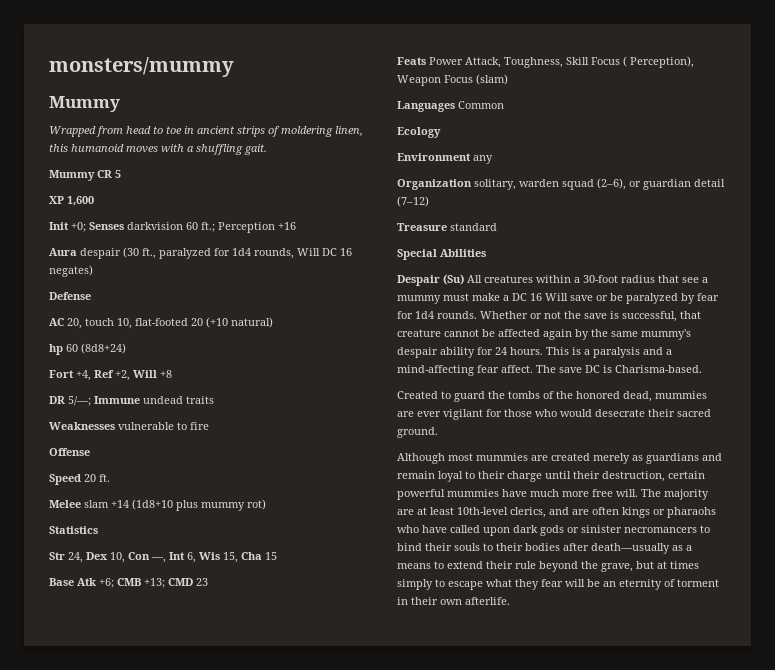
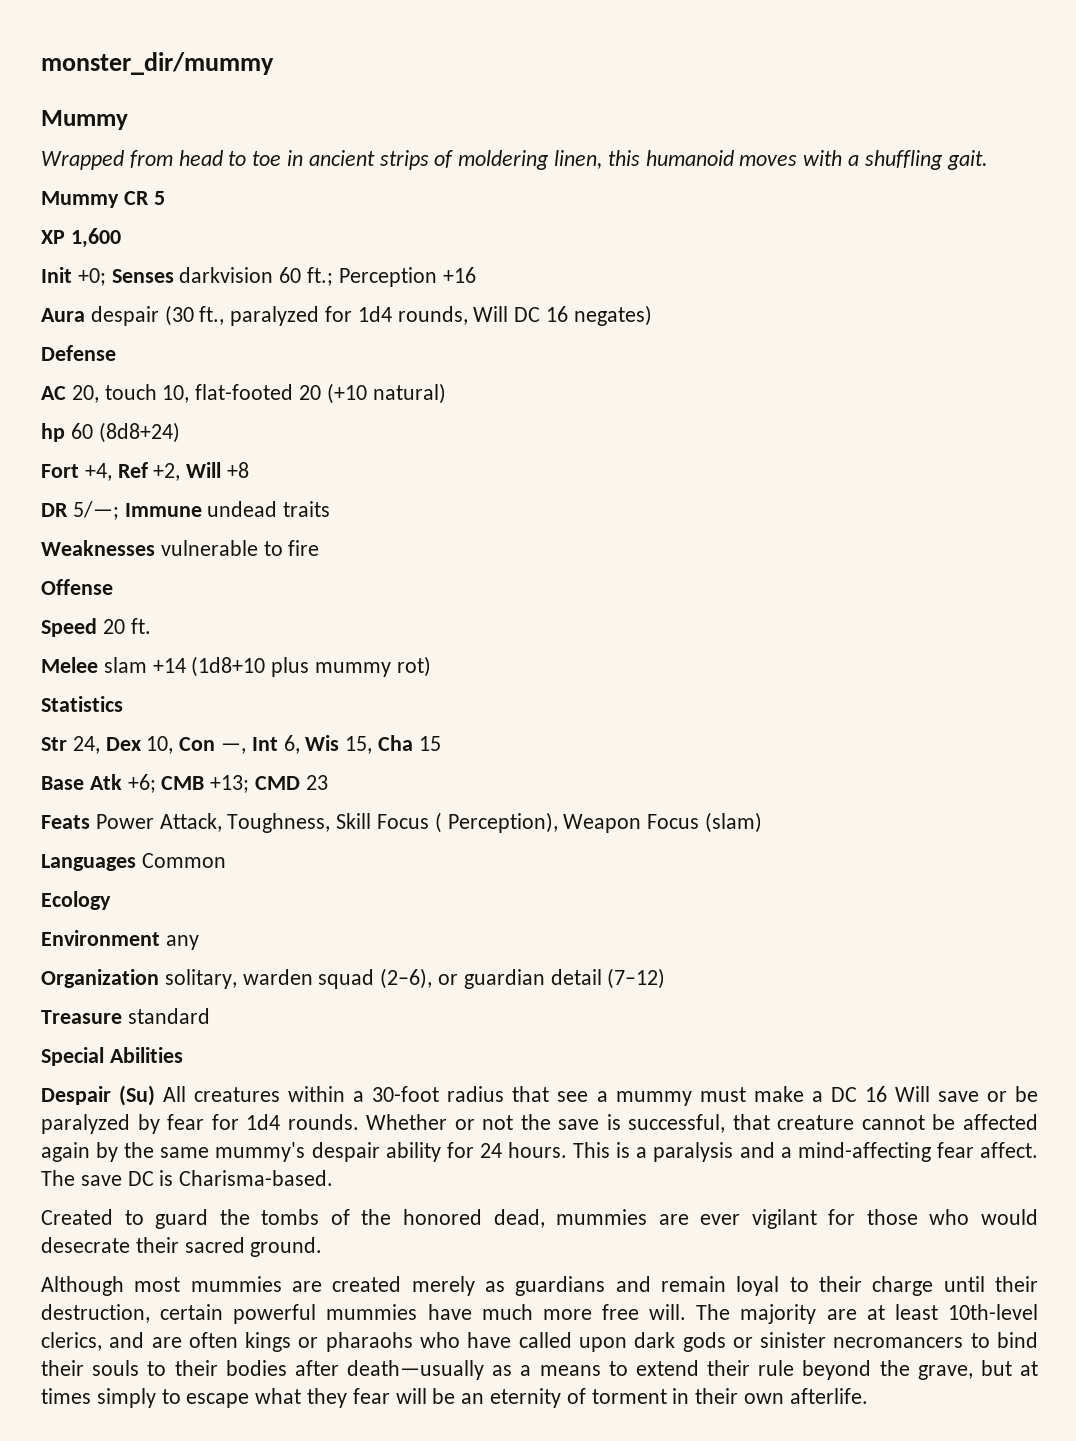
- monsters/mummy
+ monster_dir/mummy

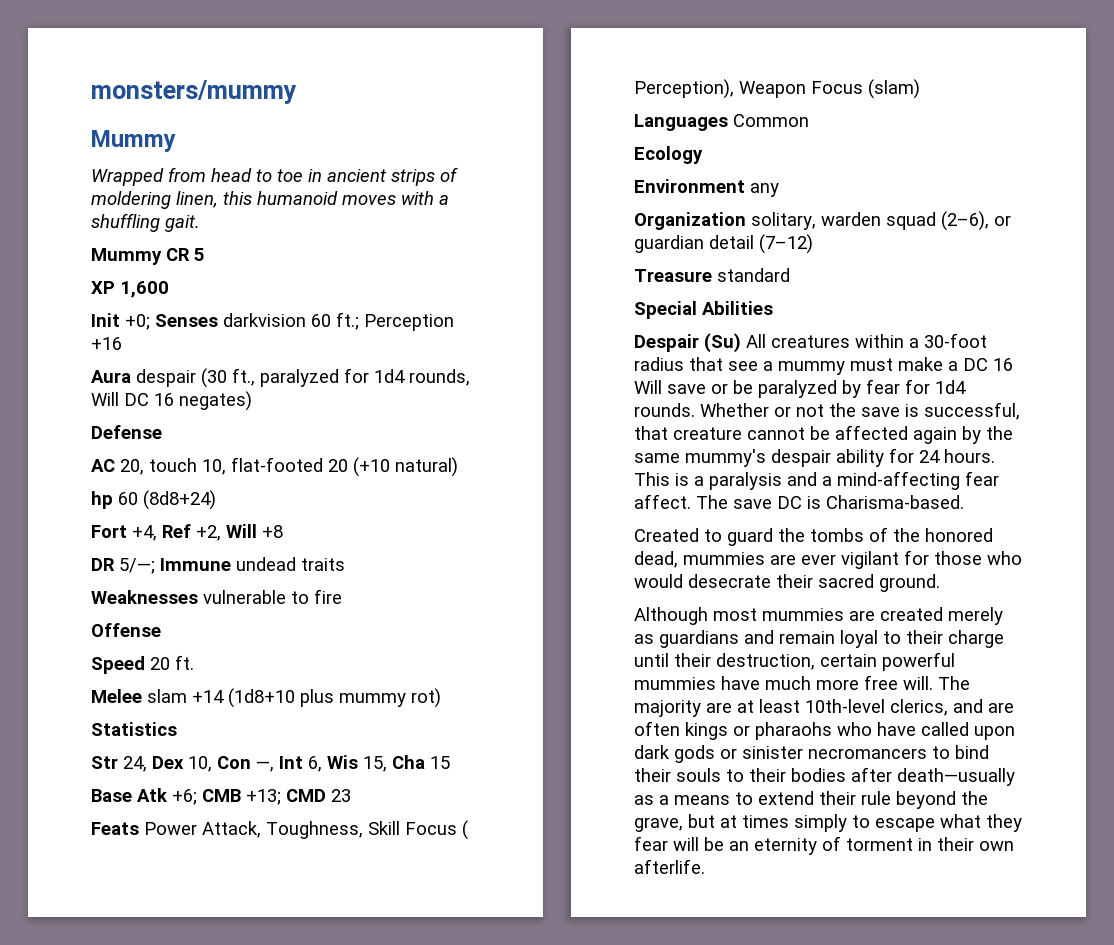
- monster_dir/mummy
+ monsters/mummy

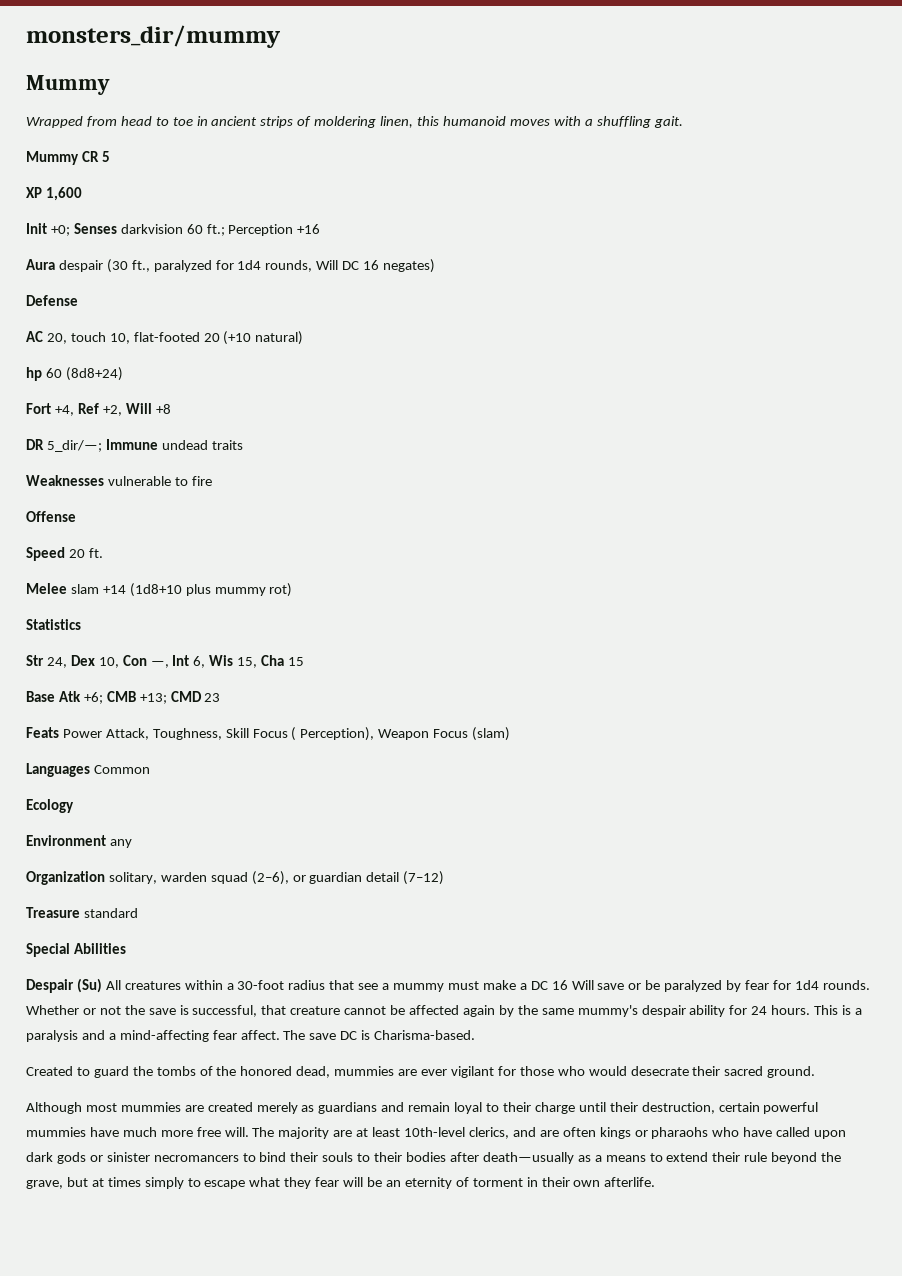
- monsters/mummy
+ monsters_dir/mummy
- DR 5/—; Immune undead traits
+ DR 5_dir/—; Immune undead traits

